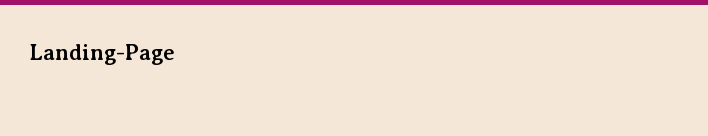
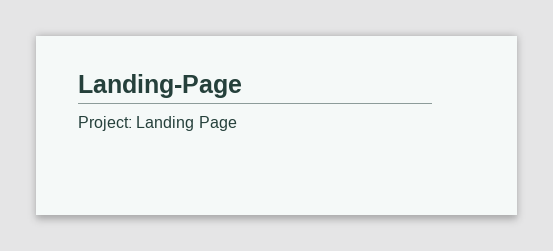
+ Project: Landing Page

